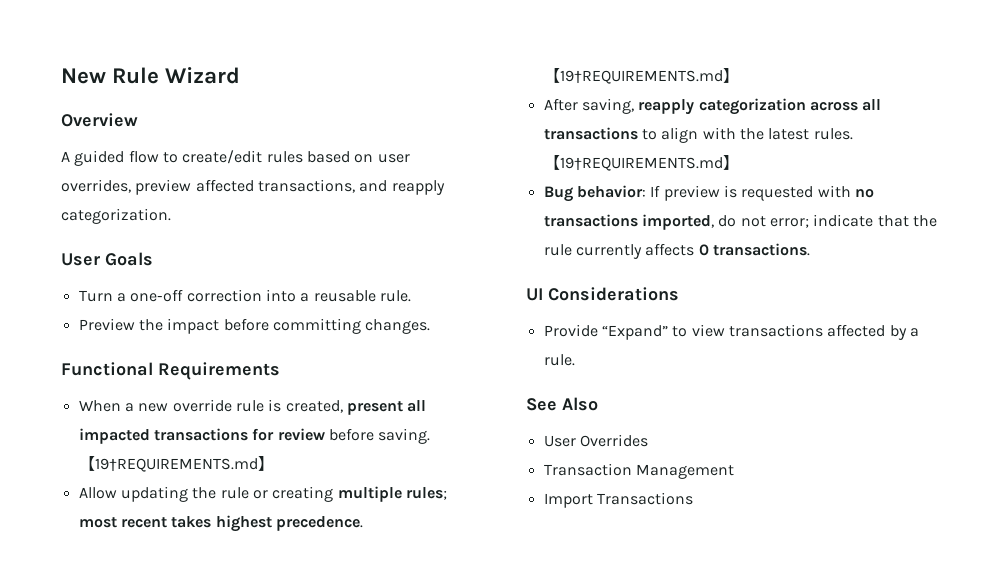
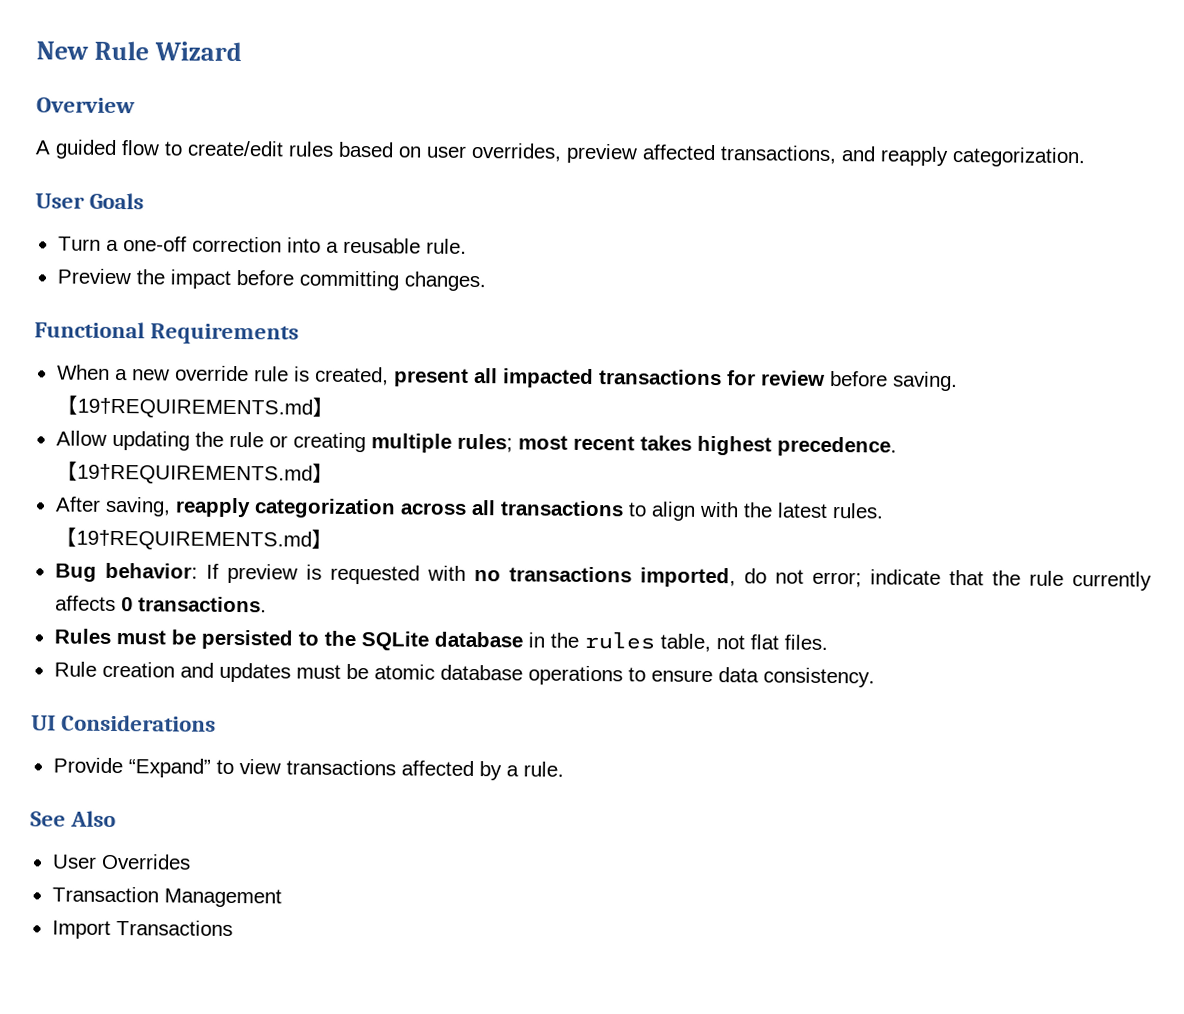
+ Rules must be persisted to the SQLite database in the rules table, not flat files.
+ Rule creation and updates must be atomic database operations to ensure data consistency.

